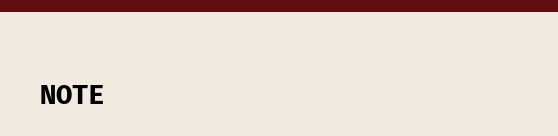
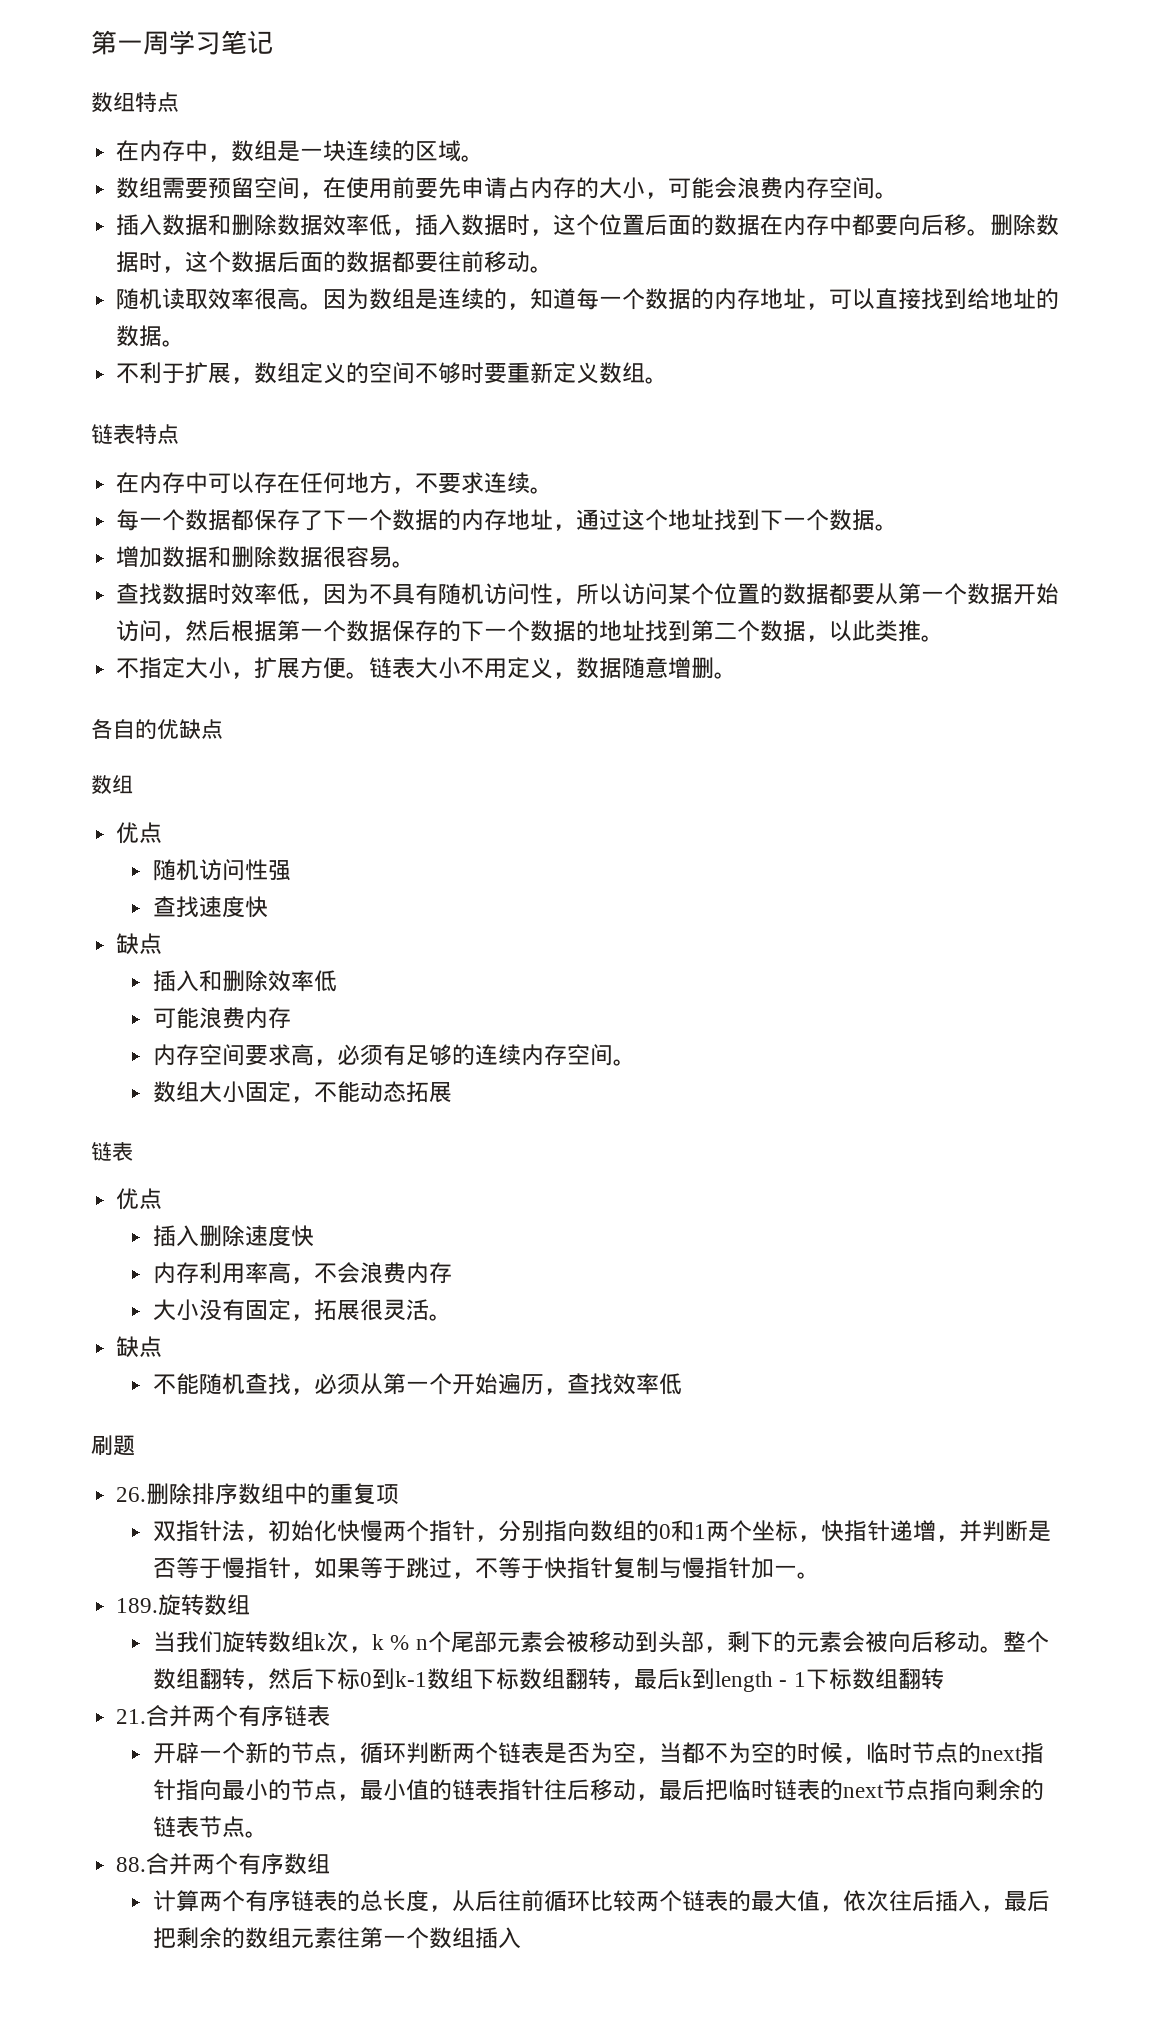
- NOTE
+ 第一周学习笔记
+ 数组特点
+ 在内存中，数组是一块连续的区域。
+ 数组需要预留空间，在使用前要先申请占内存的大小，可能会浪费内存空间。
+ 插入数据和删除数据效率低，插入数据时，这个位置后面的数据在内存中都要向后移。删除数据时，这个数据后面的数据都要往前移动。
+ 随机读取效率很高。因为数组是连续的，知道每一个数据的内存地址，可以直接找到给地址的数据。
+ 不利于扩展，数组定义的空间不够时要重新定义数组。
+ 链表特点
+ 在内存中可以存在任何地方，不要求连续。
+ 每一个数据都保存了下一个数据的内存地址，通过这个地址找到下一个数据。
+ 增加数据和删除数据很容易。
+ 查找数据时效率低，因为不具有随机访问性，所以访问某个位置的数据都要从第一个数据开始访问，然后根据第一个数据保存的下一个数据的地址找到第二个数据，以此类推。
+ 不指定大小，扩展方便。链表大小不用定义，数据随意增删。
+ 各自的优缺点
+ 数组
+ 优点
+ 随机访问性强
+ 查找速度快
+ 缺点
+ 插入和删除效率低
+ 可能浪费内存
+ 内存空间要求高，必须有足够的连续内存空间。
+ 数组大小固定，不能动态拓展
+ 链表
+ 优点
+ 插入删除速度快
+ 内存利用率高，不会浪费内存
+ 大小没有固定，拓展很灵活。
+ 缺点
+ 不能随机查找，必须从第一个开始遍历，查找效率低
+ 刷题
+ 26.删除排序数组中的重复项
+ 双指针法，初始化快慢两个指针，分别指向数组的0和1两个坐标，快指针递增，并判断是否等于慢指针，如果等于跳过，不等于快指针复制与慢指针加一。
+ 189.旋转数组
+ 当我们旋转数组k次，k % n个尾部元素会被移动到头部，剩下的元素会被向后移动。整个数组翻转，然后下标0到k-1数组下标数组翻转，最后k到length - 1下标数组翻转
+ 21.合并两个有序链表
+ 开辟一个新的节点，循环判断两个链表是否为空，当都不为空的时候，临时节点的next指针指向最小的节点，最小值的链表指针往后移动，最后把临时链表的next节点指向剩余的链表节点。
+ 88.合并两个有序数组
+ 计算两个有序链表的总长度，从后往前循环比较两个链表的最大值，依次往后插入，最后把剩余的数组元素往第一个数组插入

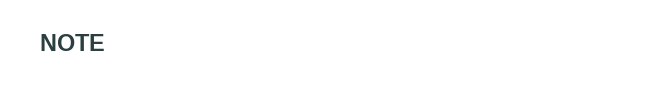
- 第一周学习笔记
- 数组特点
- 在内存中，数组是一块连续的区域。
- 数组需要预留空间，在使用前要先申请占内存的大小，可能会浪费内存空间。
- 插入数据和删除数据效率低，插入数据时，这个位置后面的数据在内存中都要向后移。删除数据时，这个数据后面的数据都要往前移动。
- 随机读取效率很高。因为数组是连续的，知道每一个数据的内存地址，可以直接找到给地址的数据。
- 不利于扩展，数组定义的空间不够时要重新定义数组。
- 链表特点
- 在内存中可以存在任何地方，不要求连续。
- 每一个数据都保存了下一个数据的内存地址，通过这个地址找到下一个数据。
- 增加数据和删除数据很容易。
- 查找数据时效率低，因为不具有随机访问性，所以访问某个位置的数据都要从第一个数据开始访问，然后根据第一个数据保存的下一个数据的地址找到第二个数据，以此类推。
- 不指定大小，扩展方便。链表大小不用定义，数据随意增删。
- 各自的优缺点
- 数组
- 优点
- 随机访问性强
- 查找速度快
- 缺点
- 插入和删除效率低
- 可能浪费内存
- 内存空间要求高，必须有足够的连续内存空间。
- 数组大小固定，不能动态拓展
- 链表
- 优点
- 插入删除速度快
- 内存利用率高，不会浪费内存
- 大小没有固定，拓展很灵活。
- 缺点
- 不能随机查找，必须从第一个开始遍历，查找效率低
- 刷题
- 26.删除排序数组中的重复项
- 双指针法，初始化快慢两个指针，分别指向数组的0和1两个坐标，快指针递增，并判断是否等于慢指针，如果等于跳过，不等于快指针复制与慢指针加一。
- 189.旋转数组
- 当我们旋转数组k次，k % n个尾部元素会被移动到头部，剩下的元素会被向后移动。整个数组翻转，然后下标0到k-1数组下标数组翻转，最后k到length - 1下标数组翻转
- 21.合并两个有序链表
- 开辟一个新的节点，循环判断两个链表是否为空，当都不为空的时候，临时节点的next指针指向最小的节点，最小值的链表指针往后移动，最后把临时链表的next节点指向剩余的链表节点。
- 88.合并两个有序数组
- 计算两个有序链表的总长度，从后往前循环比较两个链表的最大值，依次往后插入，最后把剩余的数组元素往第一个数组插入
+ NOTE

